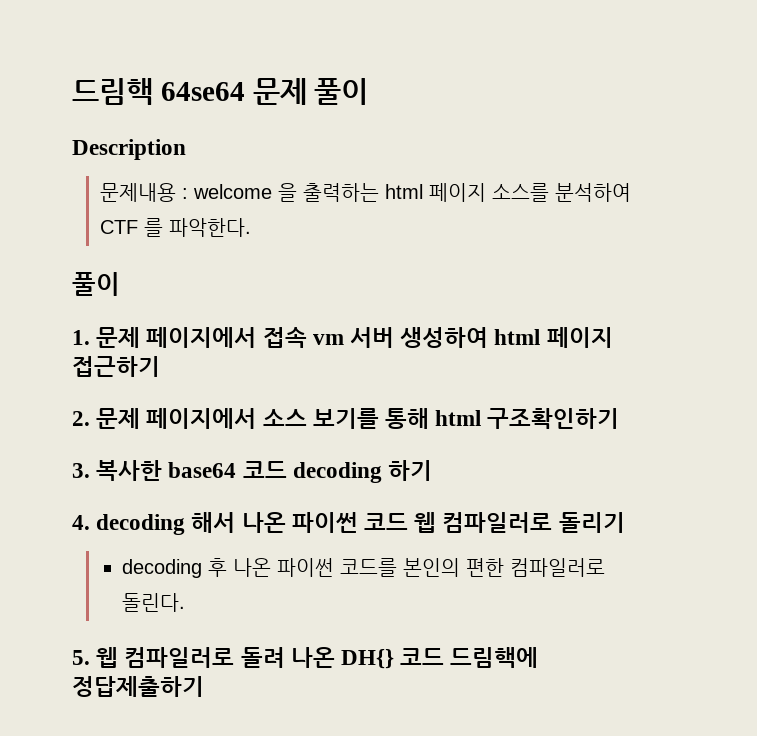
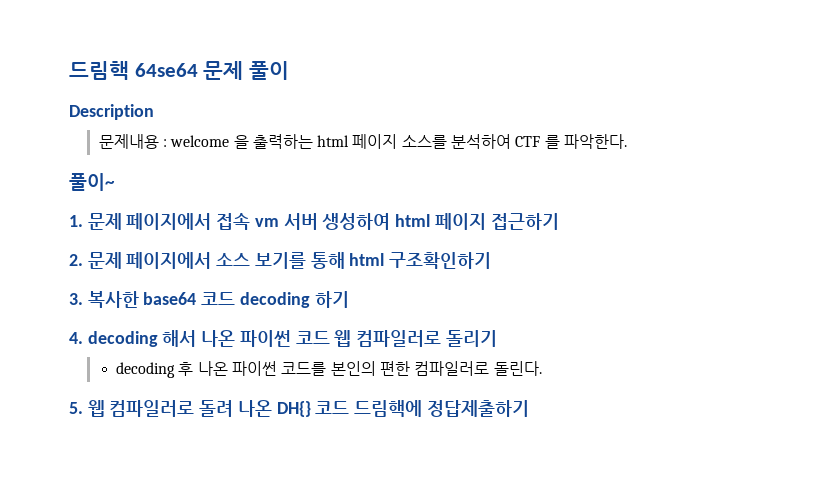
  문제내용 : welcome 을 출력하는 html 페이지 소스를 분석하여 CTF 를 파악한다.
- 풀이
+ 풀이~

